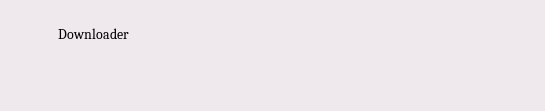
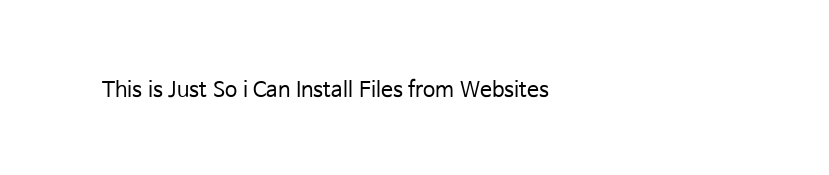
- Downloader
+ This is Just So i Can Install Files from Websites

